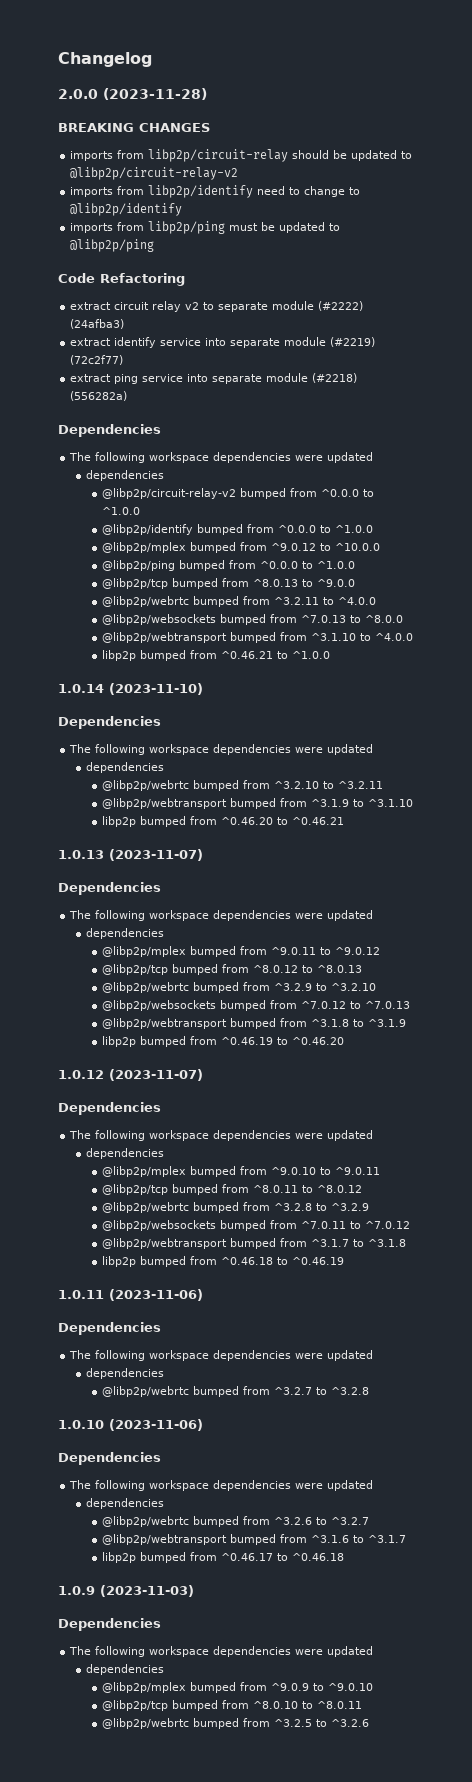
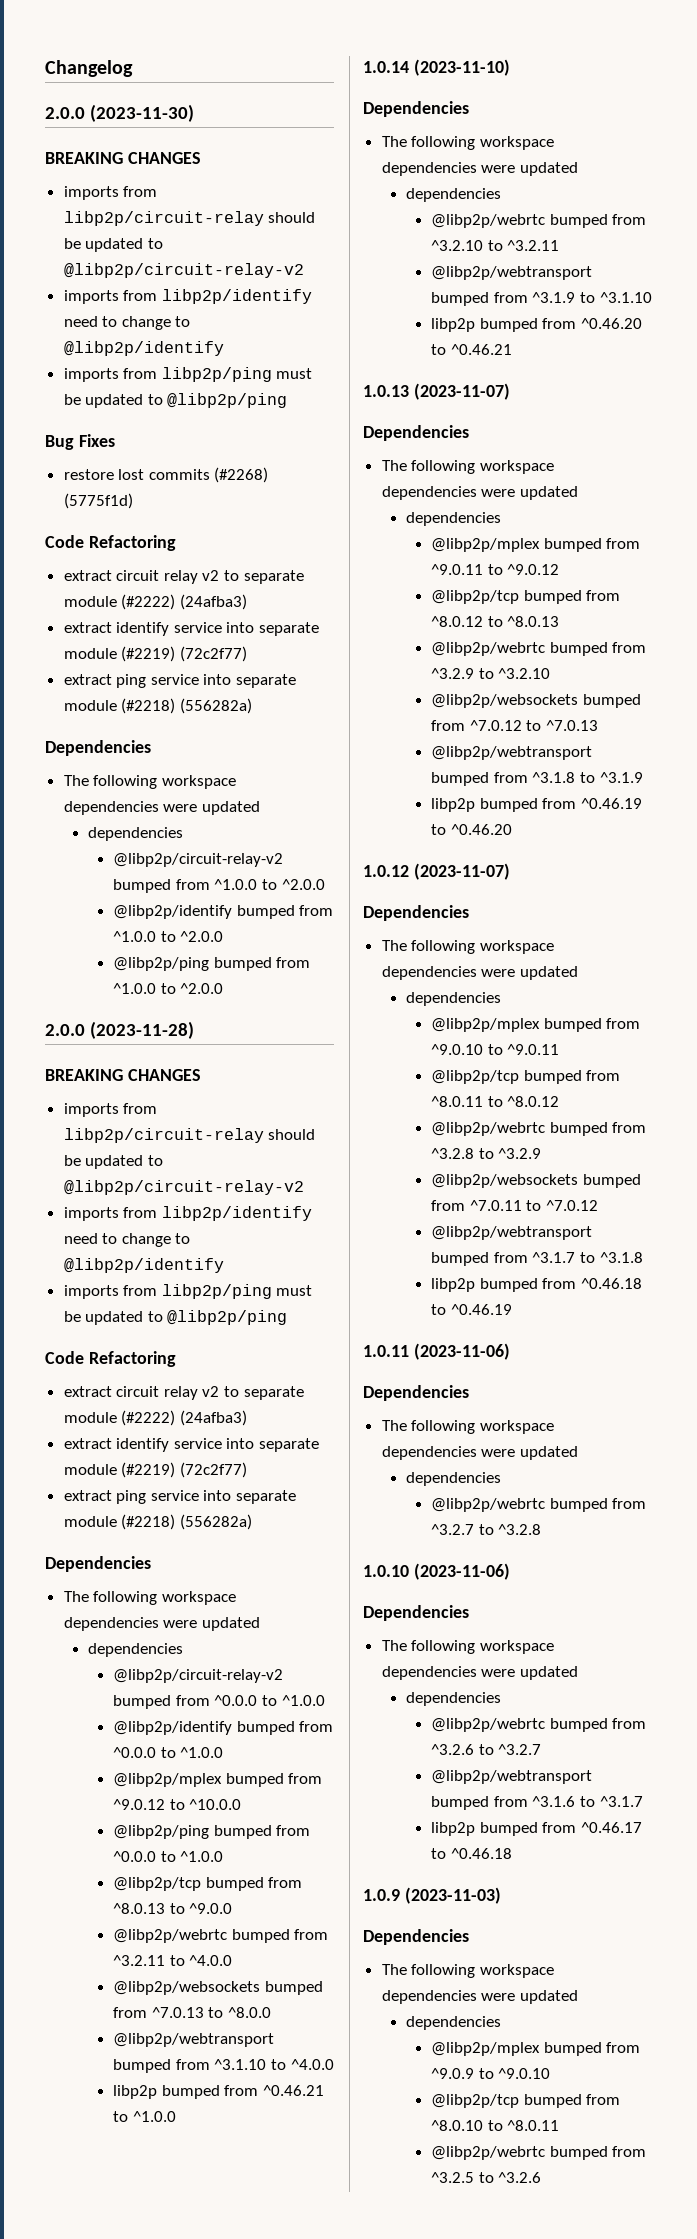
+ 2.0.0 (2023-11-30)
+ BREAKING CHANGES
+ imports from libp2p/circuit-relay should be updated to @libp2p/circuit-relay-v2
+ imports from libp2p/identify need to change to @libp2p/identify
+ imports from libp2p/ping must be updated to @libp2p/ping
+ Bug Fixes
+ restore lost commits (#2268) (5775f1d)
+ Code Refactoring
+ extract circuit relay v2 to separate module (#2222) (24afba3)
+ extract identify service into separate module (#2219) (72c2f77)
+ extract ping service into separate module (#2218) (556282a)
+ Dependencies
+ The following workspace dependencies were updated
+ dependencies
+ @libp2p/circuit-relay-v2 bumped from ^1.0.0 to ^2.0.0
+ @libp2p/identify bumped from ^1.0.0 to ^2.0.0
+ @libp2p/ping bumped from ^1.0.0 to ^2.0.0

